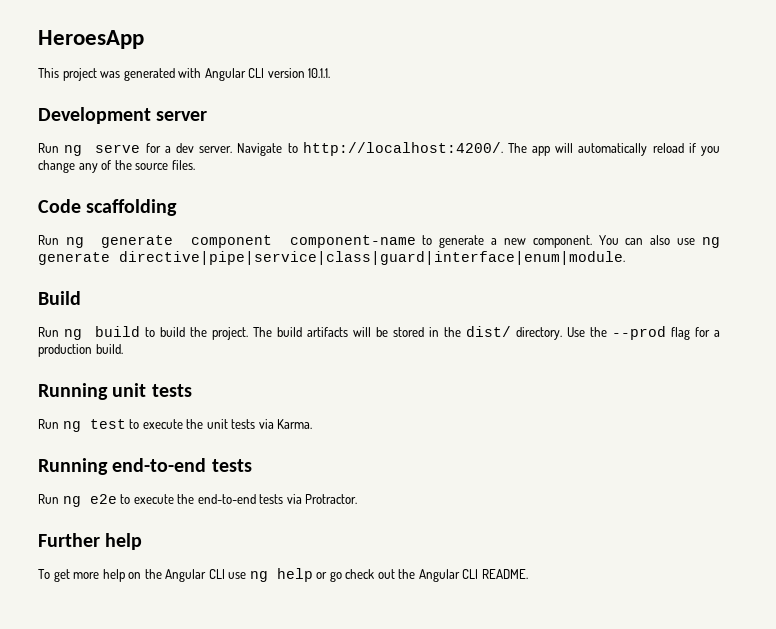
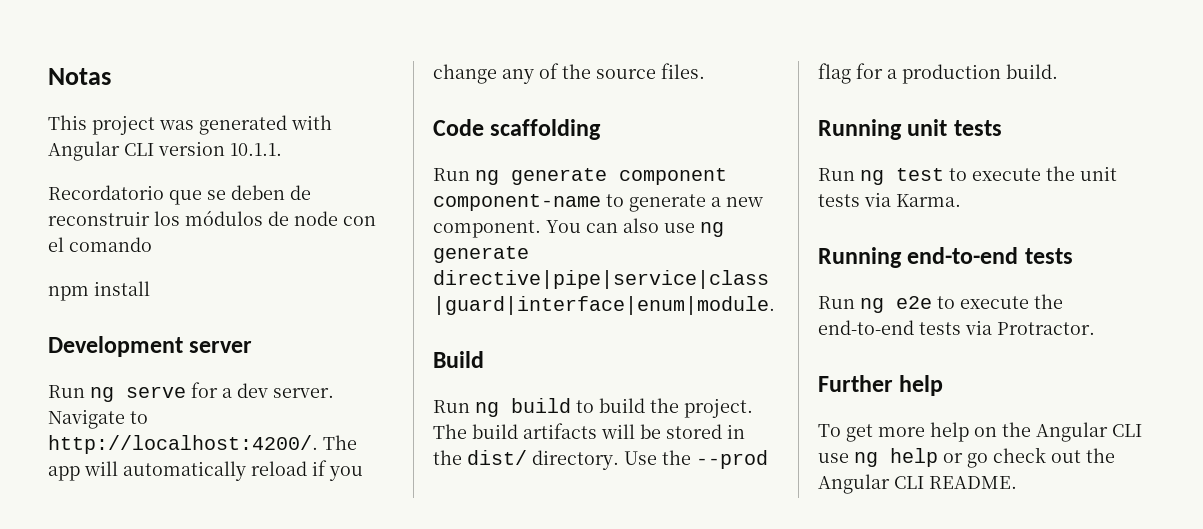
- HeroesApp
+ Notas
+ Recordatorio que se deben de reconstruir los módulos de node con el comando
+ npm install

